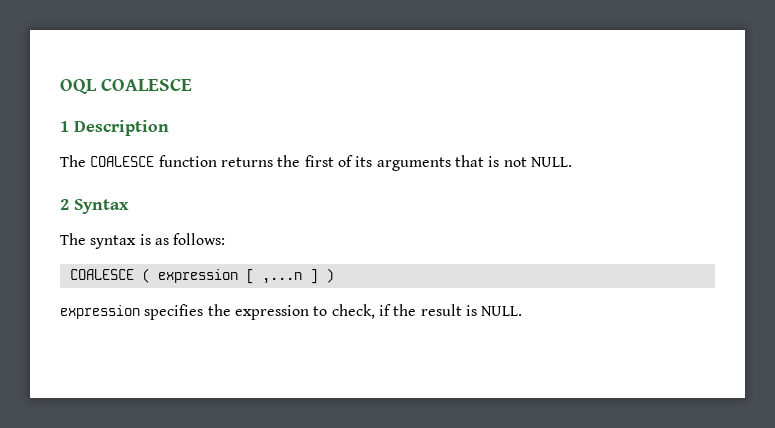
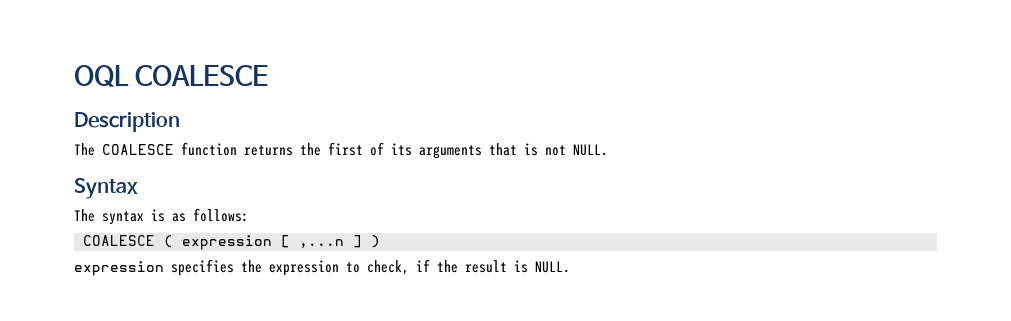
- 1 Description
+ Description
- 2 Syntax
+ Syntax

